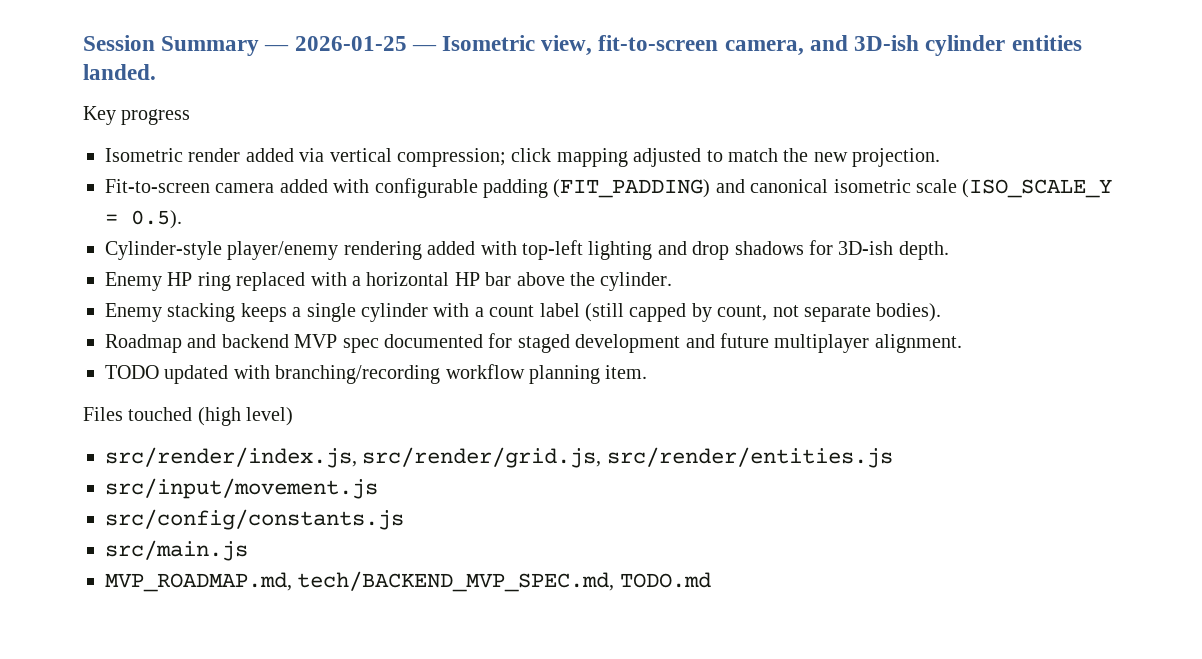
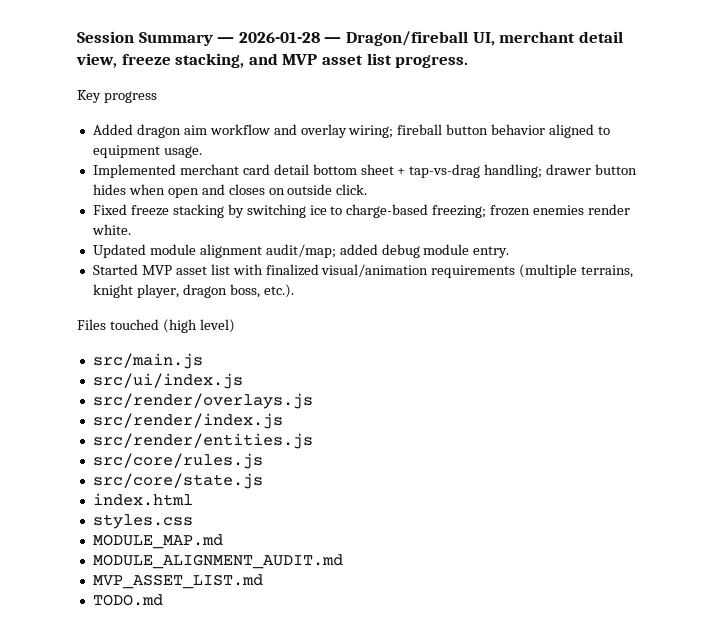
- Session Summary — 2026-01-25 — Isometric view, fit-to-screen camera, and 3D-ish cylinder entities landed.
+ Session Summary — 2026-01-28 — Dragon/fireball UI, merchant detail view, freeze stacking, and MVP asset list progress.
  Key progress
- Isometric render added via vertical compression; click mapping adjusted to match the new projection.
- Fit-to-screen camera added with configurable padding (FIT_PADDING) and canonical isometric scale (ISO_SCALE_Y = 0.5).
- Cylinder-style player/enemy rendering added with top-left lighting and drop shadows for 3D-ish depth.
- Enemy HP ring replaced with a horizontal HP bar above the cylinder.
- Enemy stacking keeps a single cylinder with a count label (still capped by count, not separate bodies).
- Roadmap and backend MVP spec documented for staged development and future multiplayer alignment.
- TODO updated with branching/recording workflow planning item.
+ Added dragon aim workflow and overlay wiring; fireball button behavior aligned to equipment usage.
+ Implemented merchant card detail bottom sheet + tap-vs-drag handling; drawer button hides when open and closes on outside click.
+ Fixed freeze stacking by switching ice to charge-based freezing; frozen enemies render white.
+ Updated module alignment audit/map; added debug module entry.
+ Started MVP asset list with finalized visual/animation requirements (multiple terrains, knight player, dragon boss, etc.).
  Files touched (high level)
- src/render/index.js, src/render/grid.js, src/render/entities.js
- src/input/movement.js
- src/config/constants.js
  src/main.js
- MVP_ROADMAP.md, tech/BACKEND_MVP_SPEC.md, TODO.md
+ src/ui/index.js
+ src/render/overlays.js
+ src/render/index.js
+ src/render/entities.js
+ src/core/rules.js
+ src/core/state.js
+ index.html
+ styles.css
+ MODULE_MAP.md
+ MODULE_ALIGNMENT_AUDIT.md
+ MVP_ASSET_LIST.md
+ TODO.md

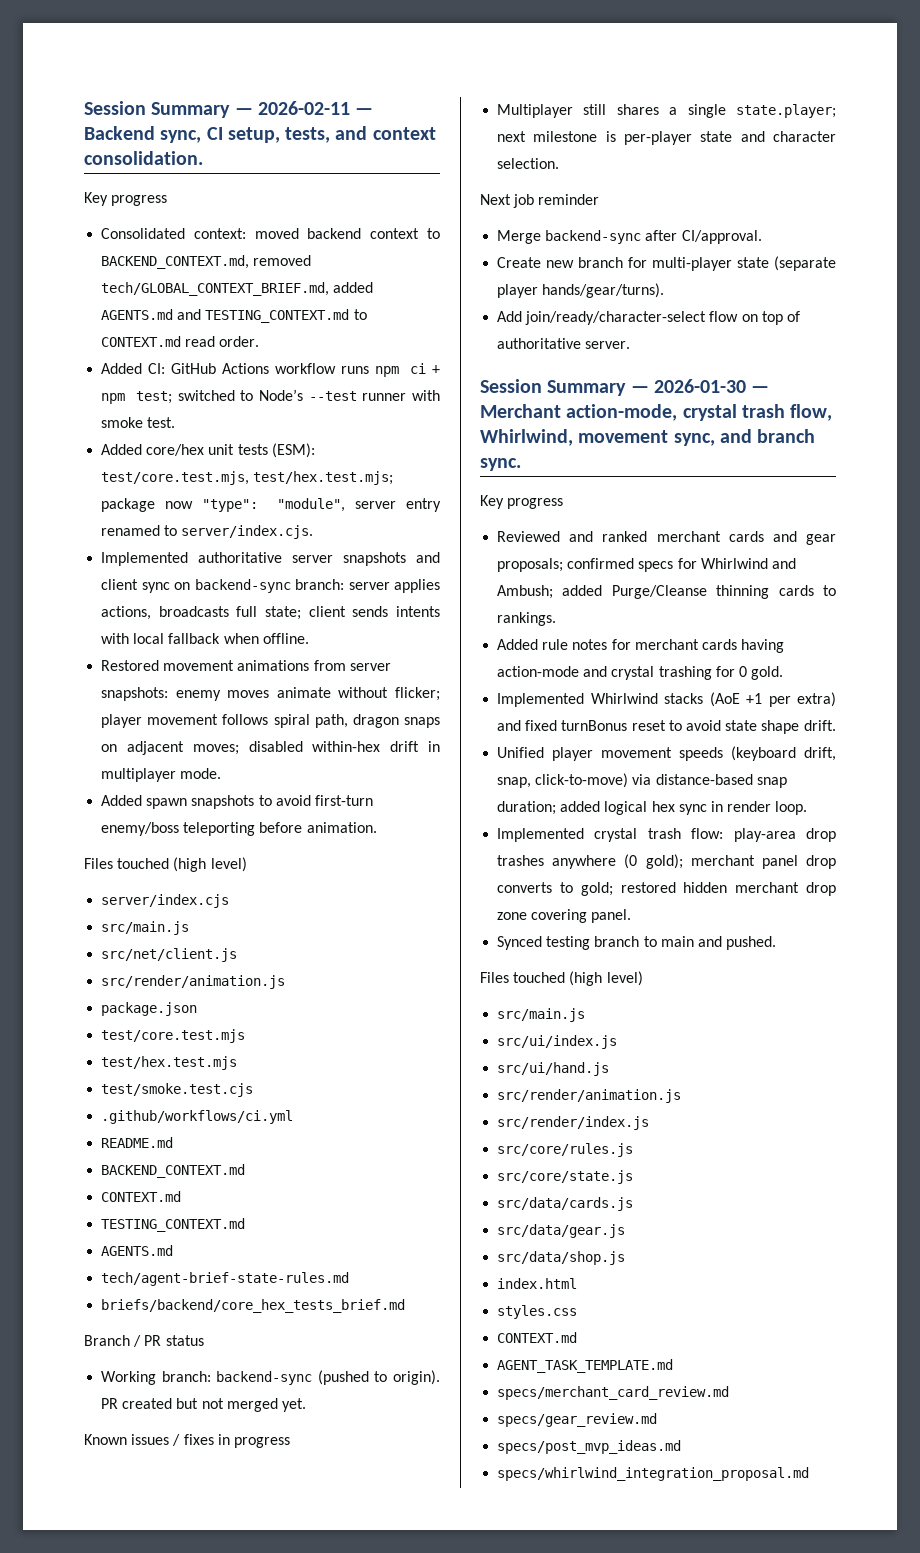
- Session Summary — 2026-01-28 — Dragon/fireball UI, merchant detail view, freeze stacking, and MVP asset list progress.
+ Session Summary — 2026-02-11 — Backend sync, CI setup, tests, and context consolidation.
  Key progress
- Added dragon aim workflow and overlay wiring; fireball button behavior aligned to equipment usage.
- Implemented merchant card detail bottom sheet + tap-vs-drag handling; drawer button hides when open and closes on outside click.
- Fixed freeze stacking by switching ice to charge-based freezing; frozen enemies render white.
- Updated module alignment audit/map; added debug module entry.
- Started MVP asset list with finalized visual/animation requirements (multiple terrains, knight player, dragon boss, etc.).
+ Consolidated context: moved backend context to BACKEND_CONTEXT.md, removed tech/GLOBAL_CONTEXT_BRIEF.md, added AGENTS.md and TESTING_CONTEXT.md to CONTEXT.md read order.
+ Added CI: GitHub Actions workflow runs npm ci + npm test; switched to Node’s --test runner with smoke test.
+ Added core/hex unit tests (ESM): test/core.test.mjs, test/hex.test.mjs; package now "type": "module", server entry renamed to server/index.cjs.
+ Implemented authoritative server snapshots and client sync on backend-sync branch: server applies actions, broadcasts full state; client sends intents with local fallback when offline.
+ Restored movement animations from server snapshots: enemy moves animate without flicker; player movement follows spiral path, dragon snaps on adjacent moves; disabled within-hex drift in multiplayer mode.
+ Added spawn snapshots to avoid first-turn enemy/boss teleporting before animation.
+ Files touched (high level)
+ server/index.cjs
+ src/main.js
+ src/net/client.js
+ src/render/animation.js
+ package.json
+ test/core.test.mjs
+ test/hex.test.mjs
+ test/smoke.test.cjs
+ .github/workflows/ci.yml
+ README.md
+ BACKEND_CONTEXT.md
+ CONTEXT.md
+ TESTING_CONTEXT.md
+ AGENTS.md
+ tech/agent-brief-state-rules.md
+ briefs/backend/core_hex_tests_brief.md
+ Branch / PR status
+ Working branch: backend-sync (pushed to origin). PR created but not merged yet.
+ Known issues / fixes in progress
+ Multiplayer still shares a single state.player; next milestone is per-player state and character selection.
+ Next job reminder
+ Merge backend-sync after CI/approval.
+ Create new branch for multi-player state (separate player hands/gear/turns).
+ Add join/ready/character-select flow on top of authoritative server.
+ Session Summary — 2026-01-30 — Merchant action-mode, crystal trash flow, Whirlwind, movement sync, and branch sync.
+ Key progress
+ Reviewed and ranked merchant cards and gear proposals; confirmed specs for Whirlwind and Ambush; added Purge/Cleanse thinning cards to rankings.
+ Added rule notes for merchant cards having action-mode and crystal trashing for 0 gold.
+ Implemented Whirlwind stacks (AoE +1 per extra) and fixed turnBonus reset to avoid state shape drift.
+ Unified player movement speeds (keyboard drift, snap, click-to-move) via distance-based snap duration; added logical hex sync in render loop.
+ Implemented crystal trash flow: play-area drop trashes anywhere (0 gold); merchant panel drop converts to gold; restored hidden merchant drop zone covering panel.
+ Synced testing branch to main and pushed.
- src/render/overlays.js
+ src/ui/hand.js
+ src/render/animation.js
- src/render/entities.js
+ src/data/cards.js
+ src/data/gear.js
+ src/data/shop.js
  styles.css
- MODULE_MAP.md
- MODULE_ALIGNMENT_AUDIT.md
- MVP_ASSET_LIST.md
- TODO.md
+ CONTEXT.md
+ AGENT_TASK_TEMPLATE.md
+ specs/merchant_card_review.md
+ specs/gear_review.md
+ specs/post_mvp_ideas.md
+ specs/whirlwind_integration_proposal.md

